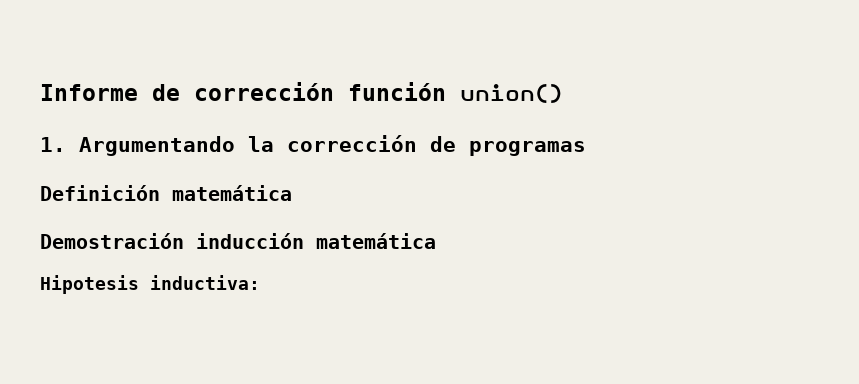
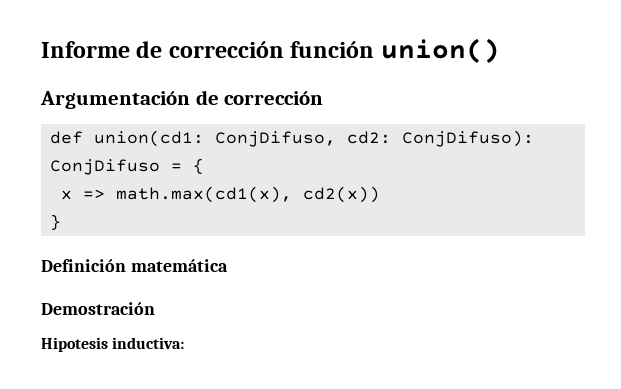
- 1. Argumentando la corrección de programas
+ Argumentación de corrección
+ def union(cd1: ConjDifuso, cd2: ConjDifuso): ConjDifuso = {
+ x => math.max(cd1(x), cd2(x))
+ }
- Demostración inducción matemática
+ Demostración

